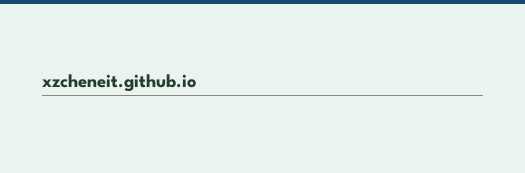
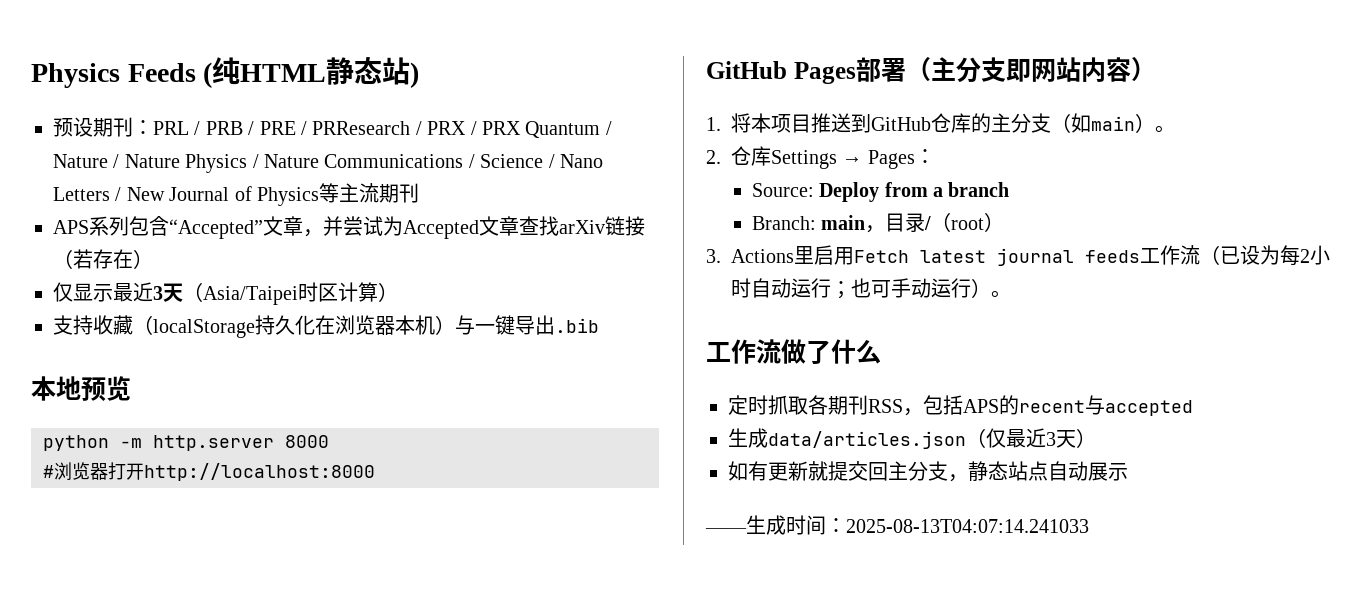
- xzcheneit.github.io
+ Physics Feeds (纯HTML静态站)
+ 预设期刊：PRL / PRB / PRE / PRResearch / PRX / PRX Quantum / Nature / Nature Physics / Nature Communications / Science / Nano Letters / New Journal of Physics等主流期刊
+ APS系列包含“Accepted”文章，并尝试为Accepted文章查找arXiv链接（若存在）
+ 仅显示最近3天（Asia/Taipei时区计算）
+ 支持收藏（localStorage持久化在浏览器本机）与一键导出.bib
+ 本地预览
+ python -m http.server 8000
+ #浏览器打开http://localhost:8000
+ GitHub Pages部署（主分支即网站内容）
+ 1.将本项目推送到GitHub仓库的主分支（如main）。
+ 2.仓库Settings → Pages：
+ Source: Deploy from a branch
+ Branch: main，目录/（root）
+ 3. Actions里启用Fetch latest journal feeds工作流（已设为每2小时自动运行；也可手动运行）。
+ 工作流做了什么
+ 定时抓取各期刊RSS，包括APS的recent与accepted
+ 生成data/articles.json（仅最近3天）
+ 如有更新就提交回主分支，静态站点自动展示
+ ——生成时间：2025-08-13T04:07:14.241033

